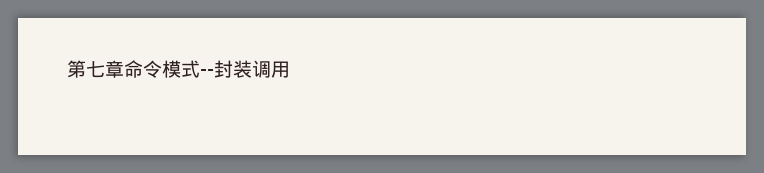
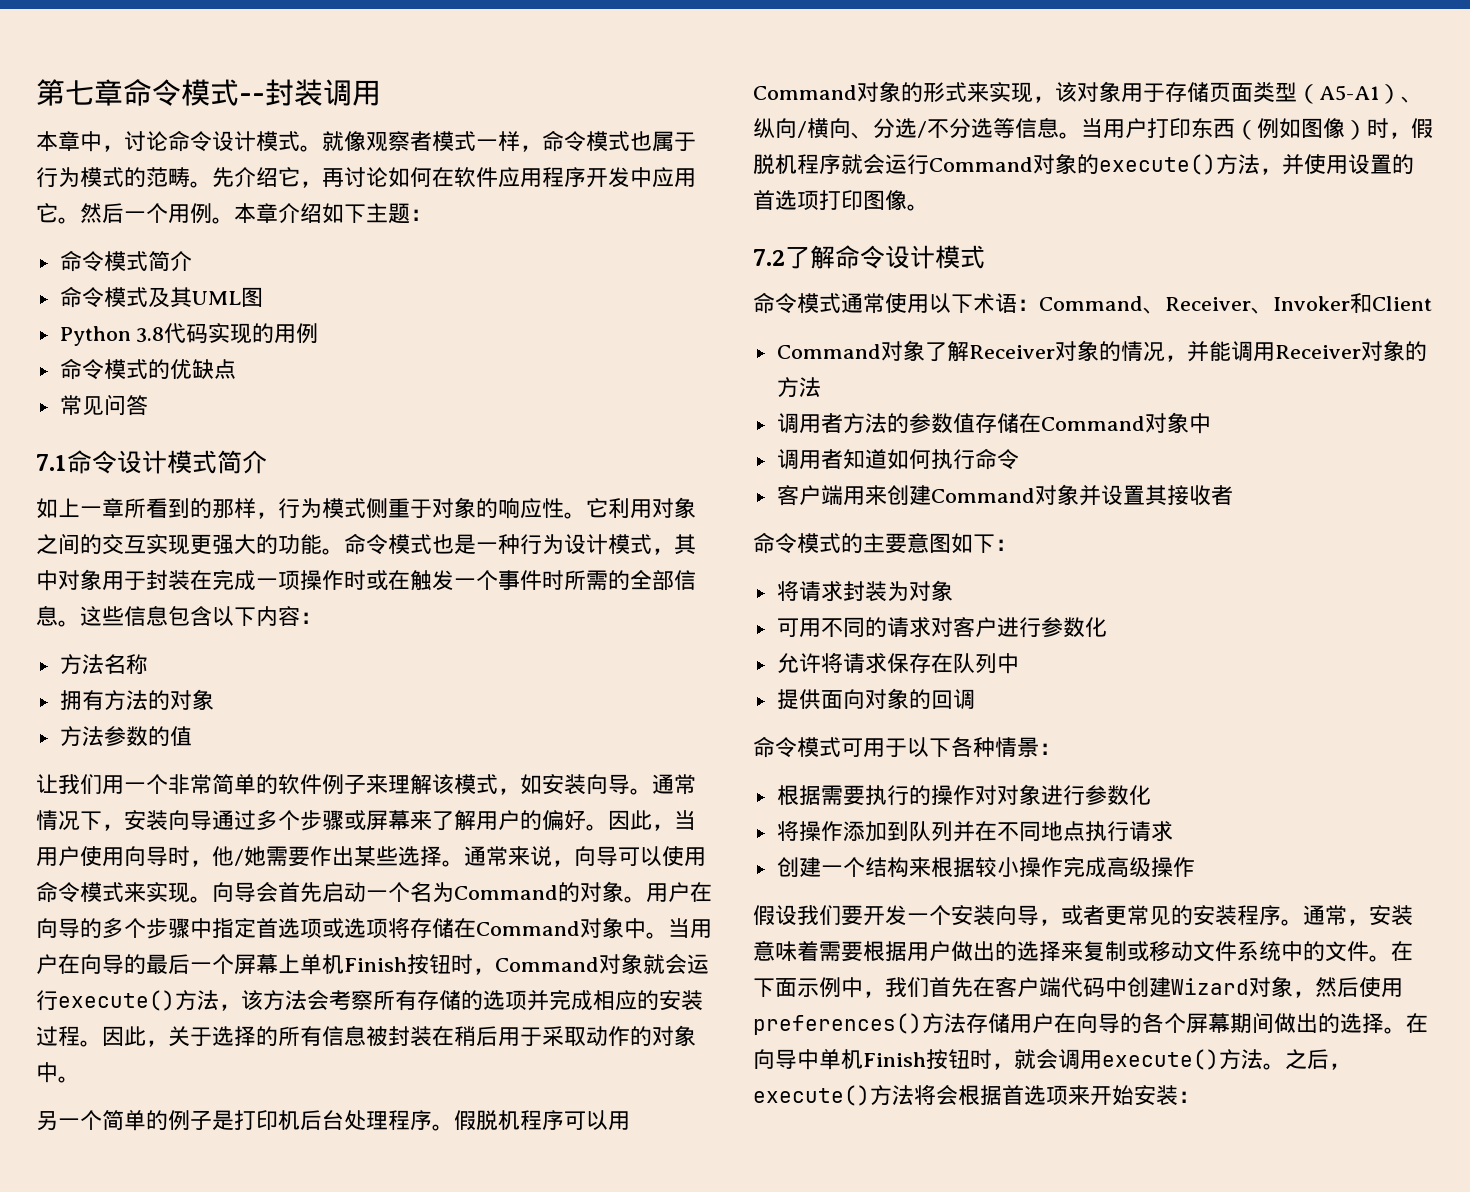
+ 本章中，讨论命令设计模式。就像观察者模式一样，命令模式也属于行为模式的范畴。先介绍它，再讨论如何在软件应用程序开发中应用它。然后一个用例。本章介绍如下主题：
+ 命令模式简介
+ 命令模式及其UML图
+ Python 3.8代码实现的用例
+ 命令模式的优缺点
+ 常见问答
+ 7.1命令设计模式简介
+ 如上一章所看到的那样，行为模式侧重于对象的响应性。它利用对象之间的交互实现更强大的功能。命令模式也是一种行为设计模式，其中对象用于封装在完成一项操作时或在触发一个事件时所需的全部信息。这些信息包含以下内容：
+ 方法名称
+ 拥有方法的对象
+ 方法参数的值
+ 让我们用一个非常简单的软件例子来理解该模式，如安装向导。通常情况下，安装向导通过多个步骤或屏幕来了解用户的偏好。因此，当用户使用向导时，他/她需要作出某些选择。通常来说，向导可以使用命令模式来实现。向导会首先启动一个名为Command的对象。用户在向导的多个步骤中指定首选项或选项将存储在Command对象中。当用户在向导的最后一个屏幕上单机Finish按钮时，Command对象就会运行execute()方法，该方法会考察所有存储的选项并完成相应的安装过程。因此，关于选择的所有信息被封装在稍后用于采取动作的对象中。
+ 另一个简单的例子是打印机后台处理程序。假脱机程序可以用Command对象的形式来实现，该对象用于存储页面类型（A5-A1）、纵向/横向、分选/不分选等信息。当用户打印东西（例如图像）时，假脱机程序就会运行Command对象的execute()方法，并使用设置的首选项打印图像。
+ 7.2了解命令设计模式
+ 命令模式通常使用以下术语：Command、Receiver、Invoker和Client
+ Command对象了解Receiver对象的情况，并能调用Receiver对象的方法
+ 调用者方法的参数值存储在Command对象中
+ 调用者知道如何执行命令
+ 客户端用来创建Command对象并设置其接收者
+ 命令模式的主要意图如下：
+ 将请求封装为对象
+ 可用不同的请求对客户进行参数化
+ 允许将请求保存在队列中
+ 提供面向对象的回调
+ 命令模式可用于以下各种情景：
+ 根据需要执行的操作对对象进行参数化
+ 将操作添加到队列并在不同地点执行请求
+ 创建一个结构来根据较小操作完成高级操作
+ 假设我们要开发一个安装向导，或者更常见的安装程序。通常，安装意味着需要根据用户做出的选择来复制或移动文件系统中的文件。在下面示例中，我们首先在客户端代码中创建Wizard对象，然后使用preferences()方法存储用户在向导的各个屏幕期间做出的选择。在向导中单机Finish按钮时，就会调用execute()方法。之后，execute()方法将会根据首选项来开始安装：

